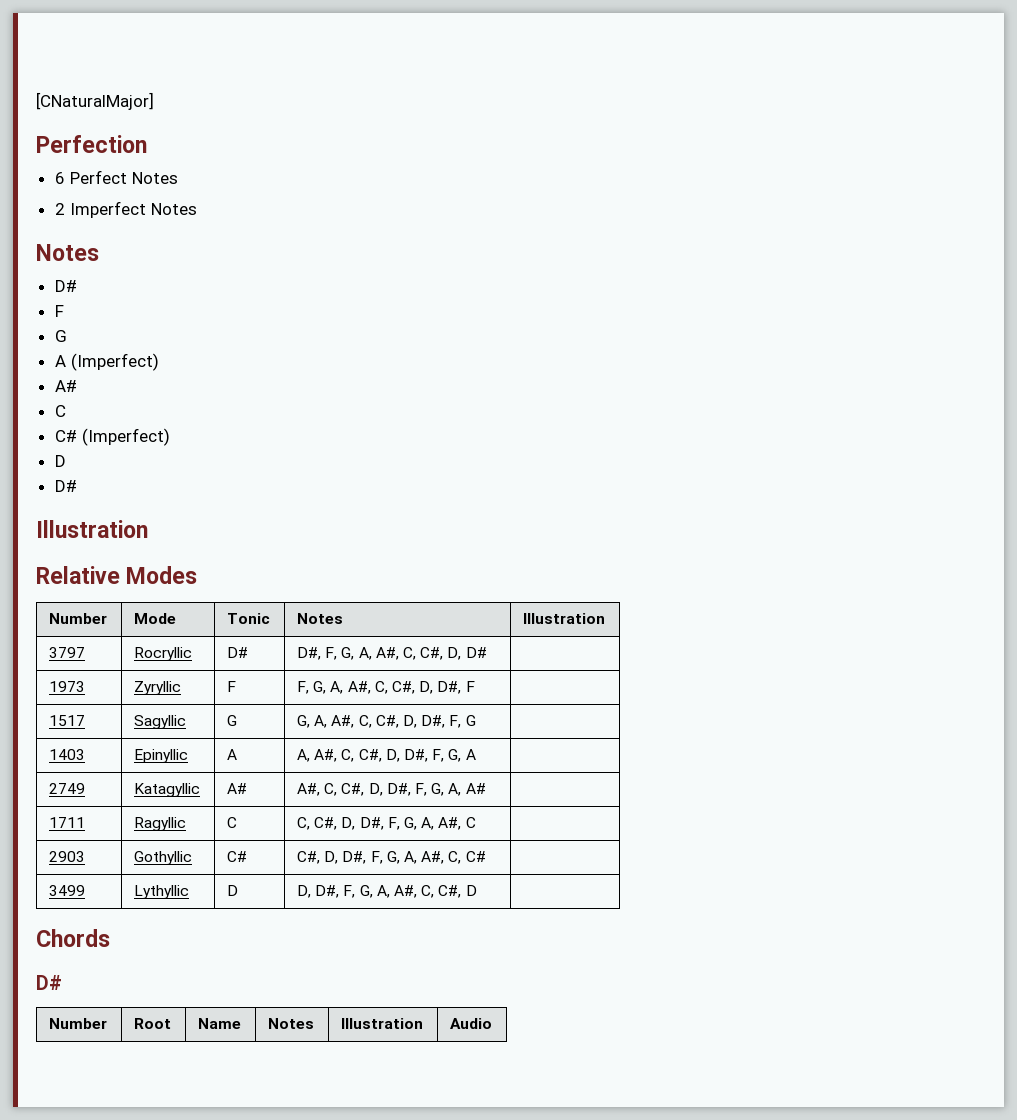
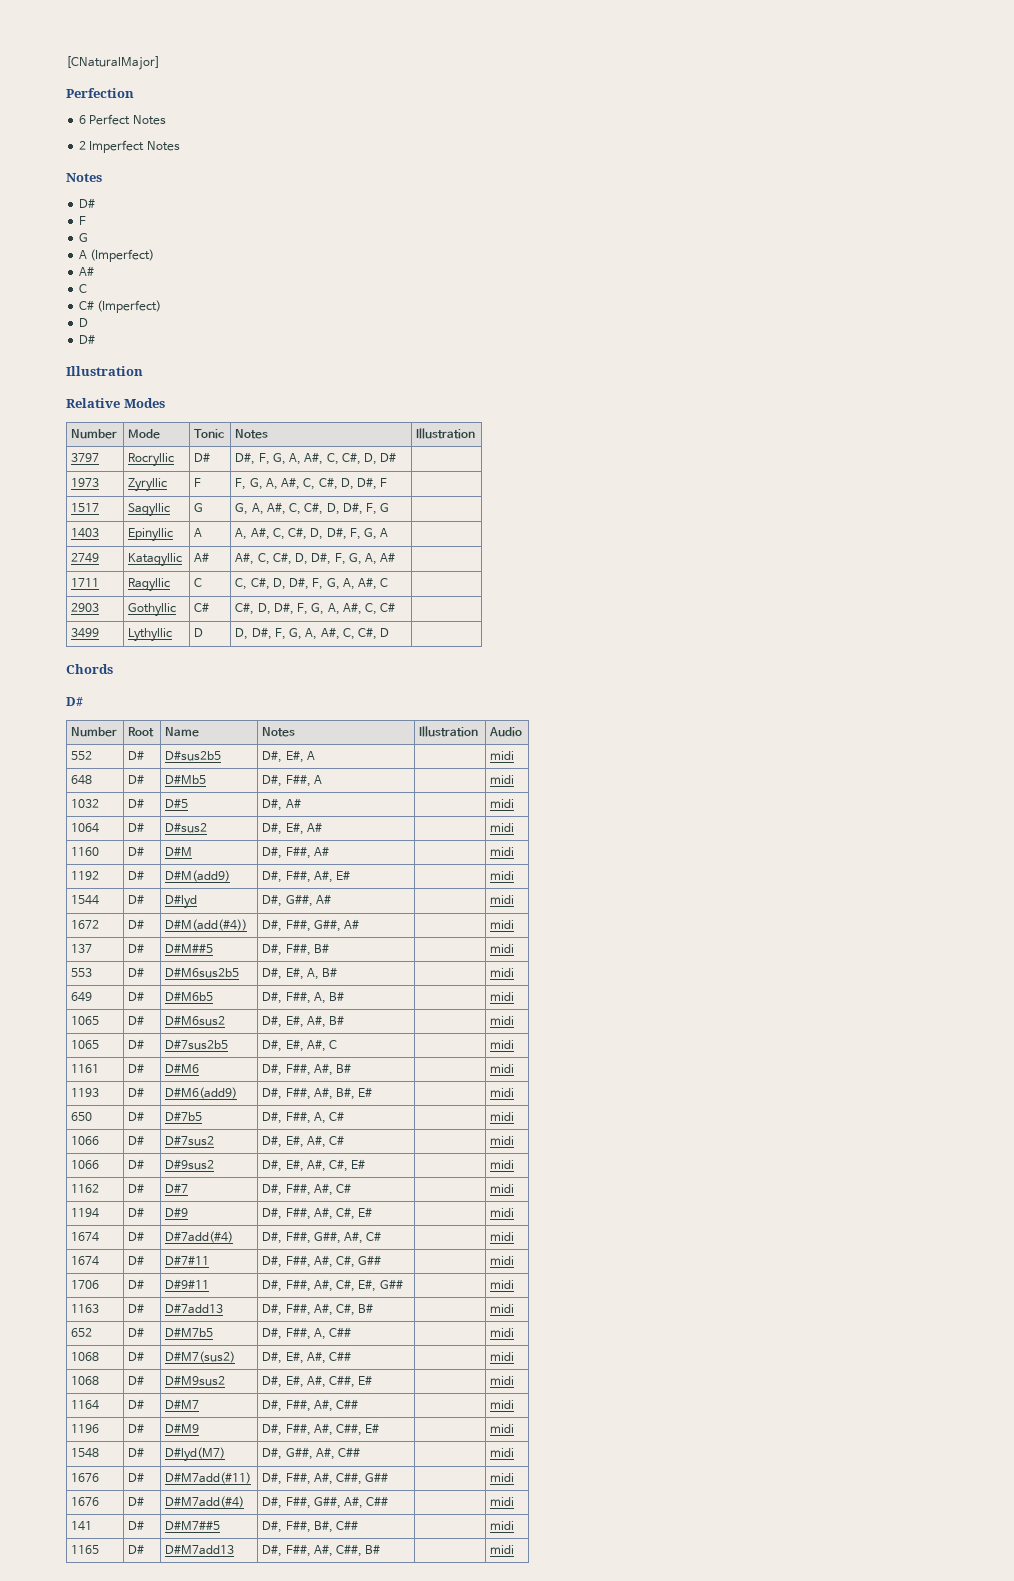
+ 552 | D# | D#sus2b5 | D#, E#, A | | midi
+ 648 | D# | D#Mb5 | D#, F##, A | | midi
+ 1032 | D# | D#5 | D#, A# | | midi
+ 1064 | D# | D#sus2 | D#, E#, A# | | midi
+ 1160 | D# | D#M | D#, F##, A# | | midi
+ 1192 | D# | D#M(add9) | D#, F##, A#, E# | | midi
+ 1544 | D# | D#lyd | D#, G##, A# | | midi
+ 1672 | D# | D#M(add(#4)) | D#, F##, G##, A# | | midi
+ 137 | D# | D#M##5 | D#, F##, B# | | midi
+ 553 | D# | D#M6sus2b5 | D#, E#, A, B# | | midi
+ 649 | D# | D#M6b5 | D#, F##, A, B# | | midi
+ 1065 | D# | D#M6sus2 | D#, E#, A#, B# | | midi
+ 1065 | D# | D#7sus2b5 | D#, E#, A#, C | | midi
+ 1161 | D# | D#M6 | D#, F##, A#, B# | | midi
+ 1193 | D# | D#M6(add9) | D#, F##, A#, B#, E# | | midi
+ 650 | D# | D#7b5 | D#, F##, A, C# | | midi
+ 1066 | D# | D#7sus2 | D#, E#, A#, C# | | midi
+ 1066 | D# | D#9sus2 | D#, E#, A#, C#, E# | | midi
+ 1162 | D# | D#7 | D#, F##, A#, C# | | midi
+ 1194 | D# | D#9 | D#, F##, A#, C#, E# | | midi
+ 1674 | D# | D#7add(#4) | D#, F##, G##, A#, C# | | midi
+ 1674 | D# | D#7#11 | D#, F##, A#, C#, G## | | midi
+ 1706 | D# | D#9#11 | D#, F##, A#, C#, E#, G## | | midi
+ 1163 | D# | D#7add13 | D#, F##, A#, C#, B# | | midi
+ 652 | D# | D#M7b5 | D#, F##, A, C## | | midi
+ 1068 | D# | D#M7(sus2) | D#, E#, A#, C## | | midi
+ 1068 | D# | D#M9sus2 | D#, E#, A#, C##, E# | | midi
+ 1164 | D# | D#M7 | D#, F##, A#, C## | | midi
+ 1196 | D# | D#M9 | D#, F##, A#, C##, E# | | midi
+ 1548 | D# | D#lyd(M7) | D#, G##, A#, C## | | midi
+ 1676 | D# | D#M7add(#11) | D#, F##, A#, C##, G## | | midi
+ 1676 | D# | D#M7add(#4) | D#, F##, G##, A#, C## | | midi
+ 141 | D# | D#M7##5 | D#, F##, B#, C## | | midi
+ 1165 | D# | D#M7add13 | D#, F##, A#, C##, B# | | midi

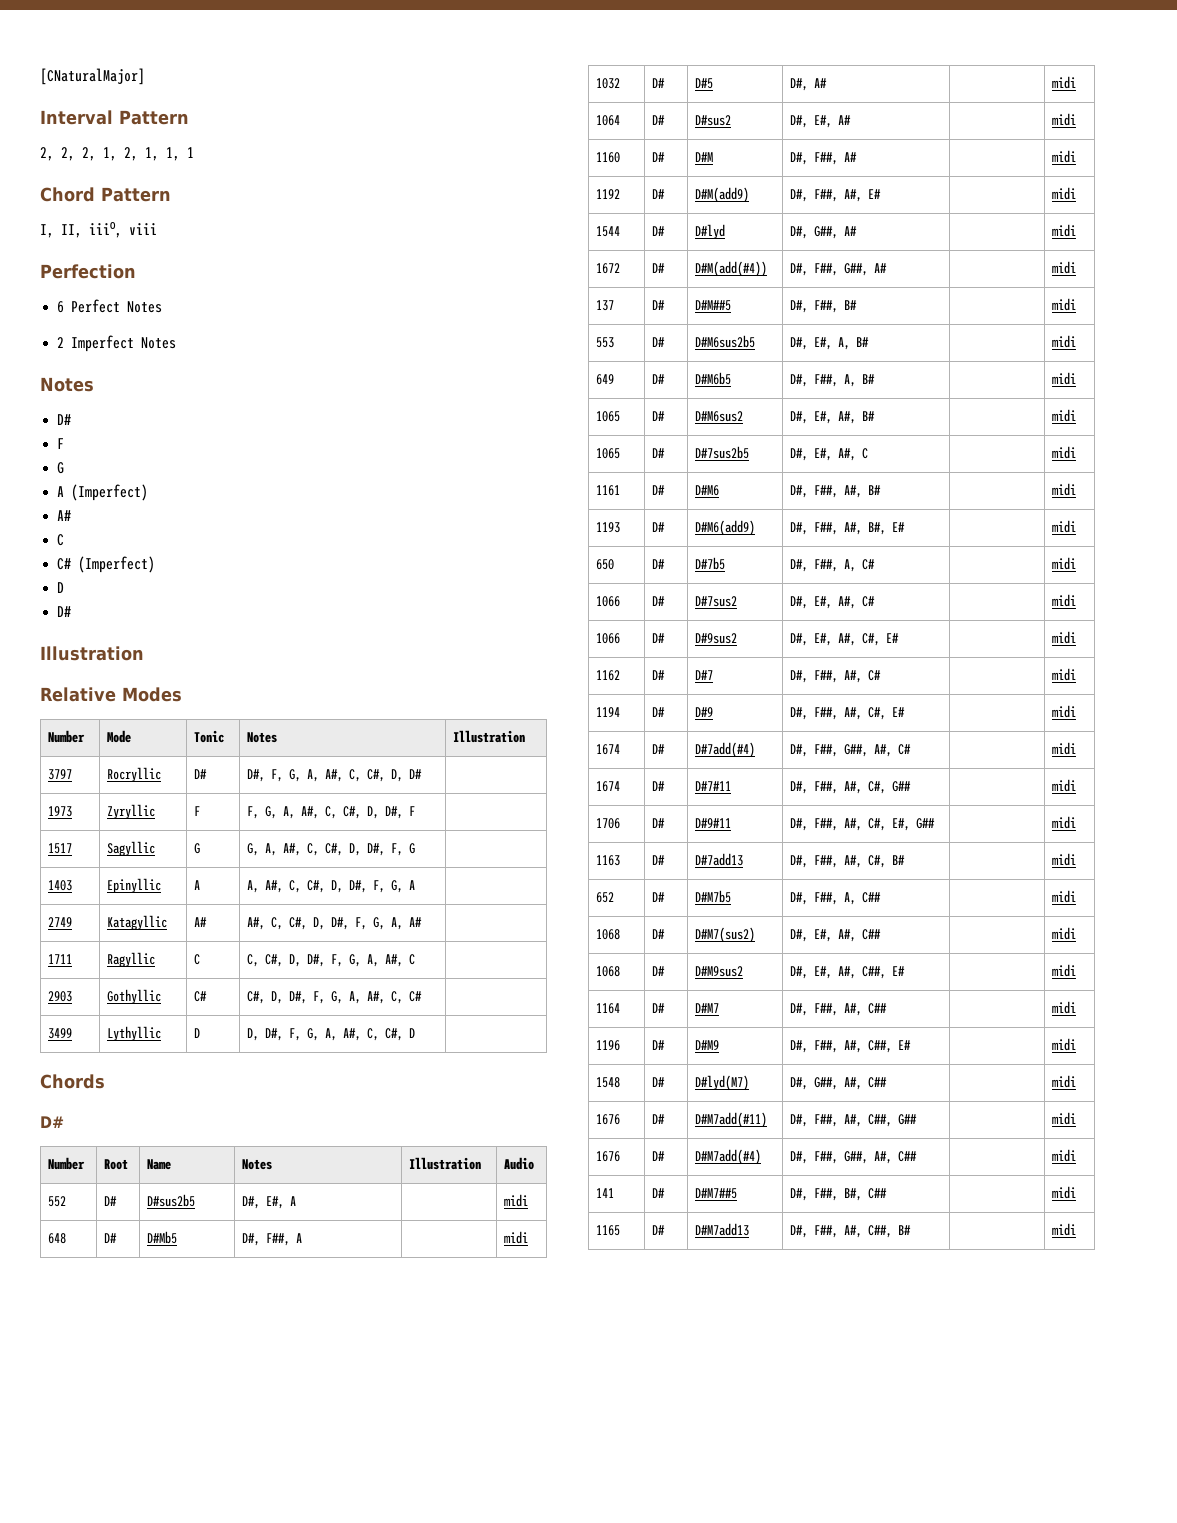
+ Interval Pattern
+ 2, 2, 2, 1, 2, 1, 1, 1
+ Chord Pattern
+ I, II, iii⁰, viii

